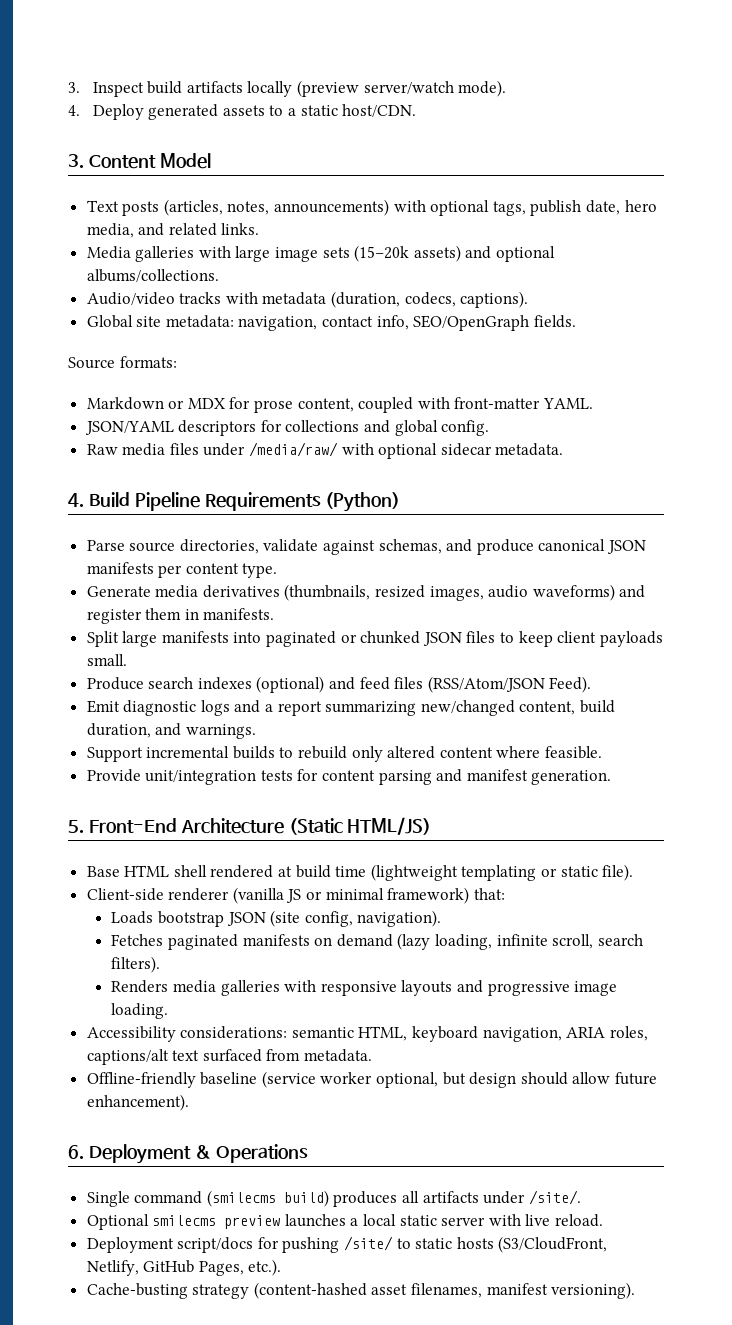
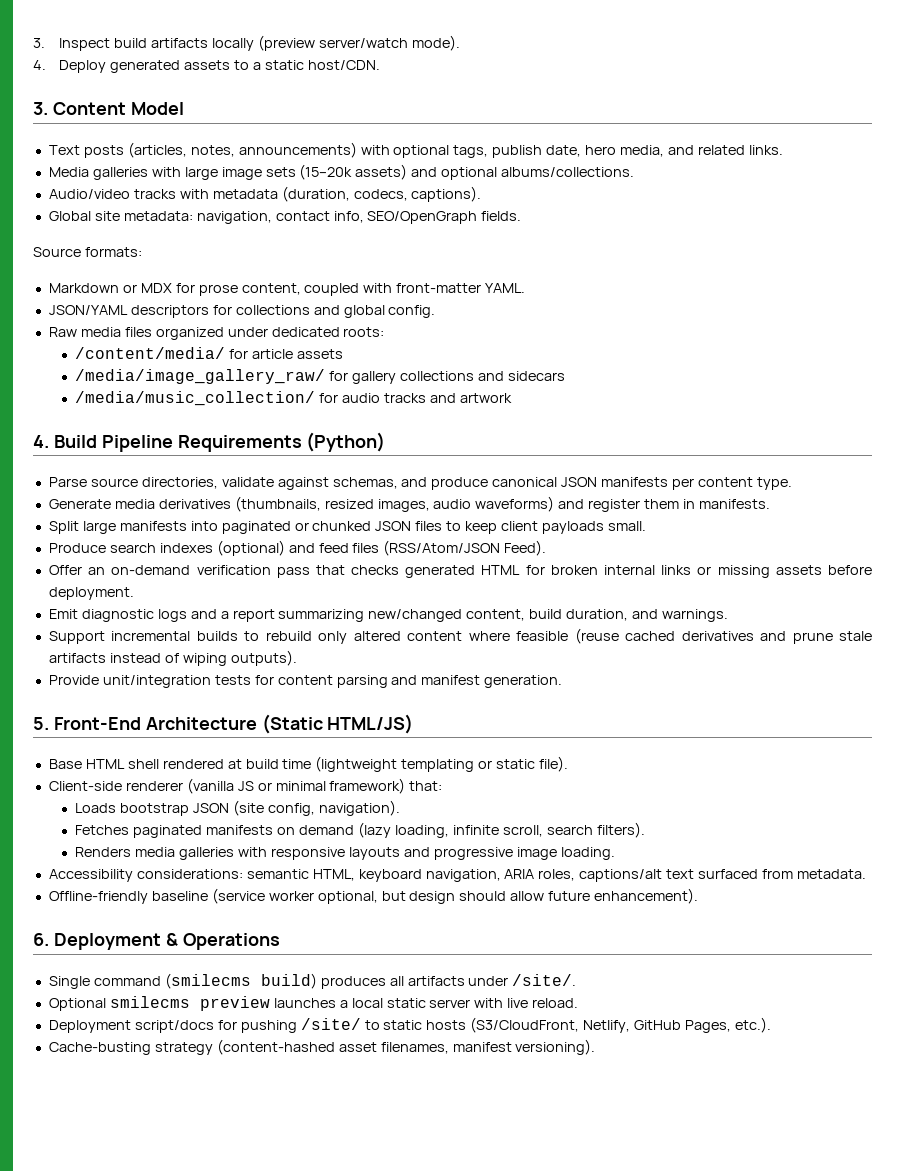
- Raw media files under /media/raw/ with optional sidecar metadata.
+ Raw media files organized under dedicated roots:
+ /content/media/ for article assets
+ /media/image_gallery_raw/ for gallery collections and sidecars
+ /media/music_collection/ for audio tracks and artwork
+ Offer an on-demand verification pass that checks generated HTML for broken internal links or missing assets before deployment.
- Support incremental builds to rebuild only altered content where feasible.
+ Support incremental builds to rebuild only altered content where feasible (reuse cached derivatives and prune stale artifacts instead of wiping outputs).

